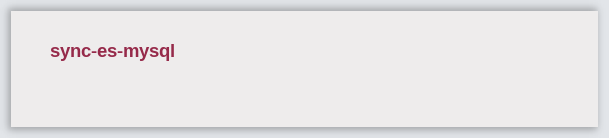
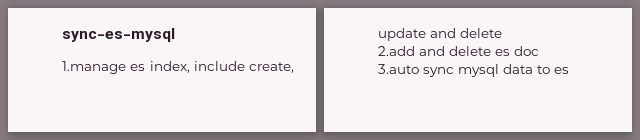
+ 1.manage es index, include create, update and delete
+ 2.add and delete es doc
+ 3.auto sync mysql data to es

